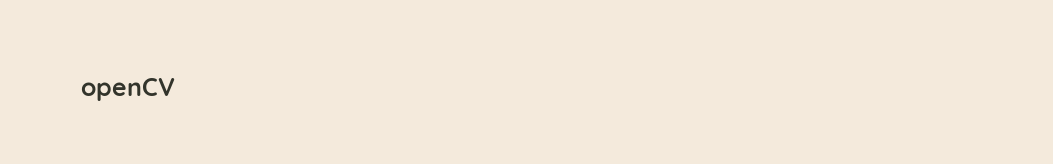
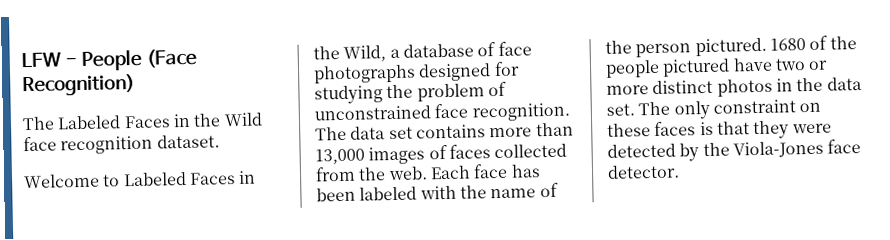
- openCV
+ LFW - People (Face Recognition)
+ The Labeled Faces in the Wild face recognition dataset.
+ Welcome to Labeled Faces in the Wild, a database of face photographs designed for studying the problem of unconstrained face recognition. The data set contains more than 13,000 images of faces collected from the web. Each face has been labeled with the name of the person pictured. 1680 of the people pictured have two or more distinct photos in the data set. The only constraint on these faces is that they were detected by the Viola-Jones face detector.

